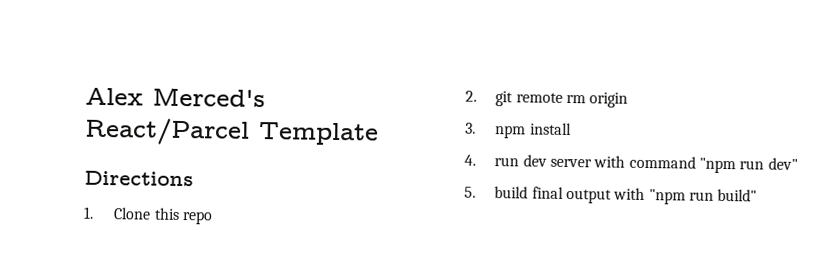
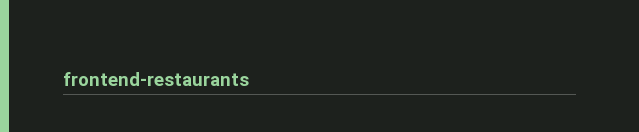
- Alex Merced's React/Parcel Template
- Directions
- 1. Clone this repo
- 2. git remote rm origin
- 3. npm install
- 4. run dev server with command "npm run dev"
- 5. build final output with "npm run build"
+ frontend-restaurants

